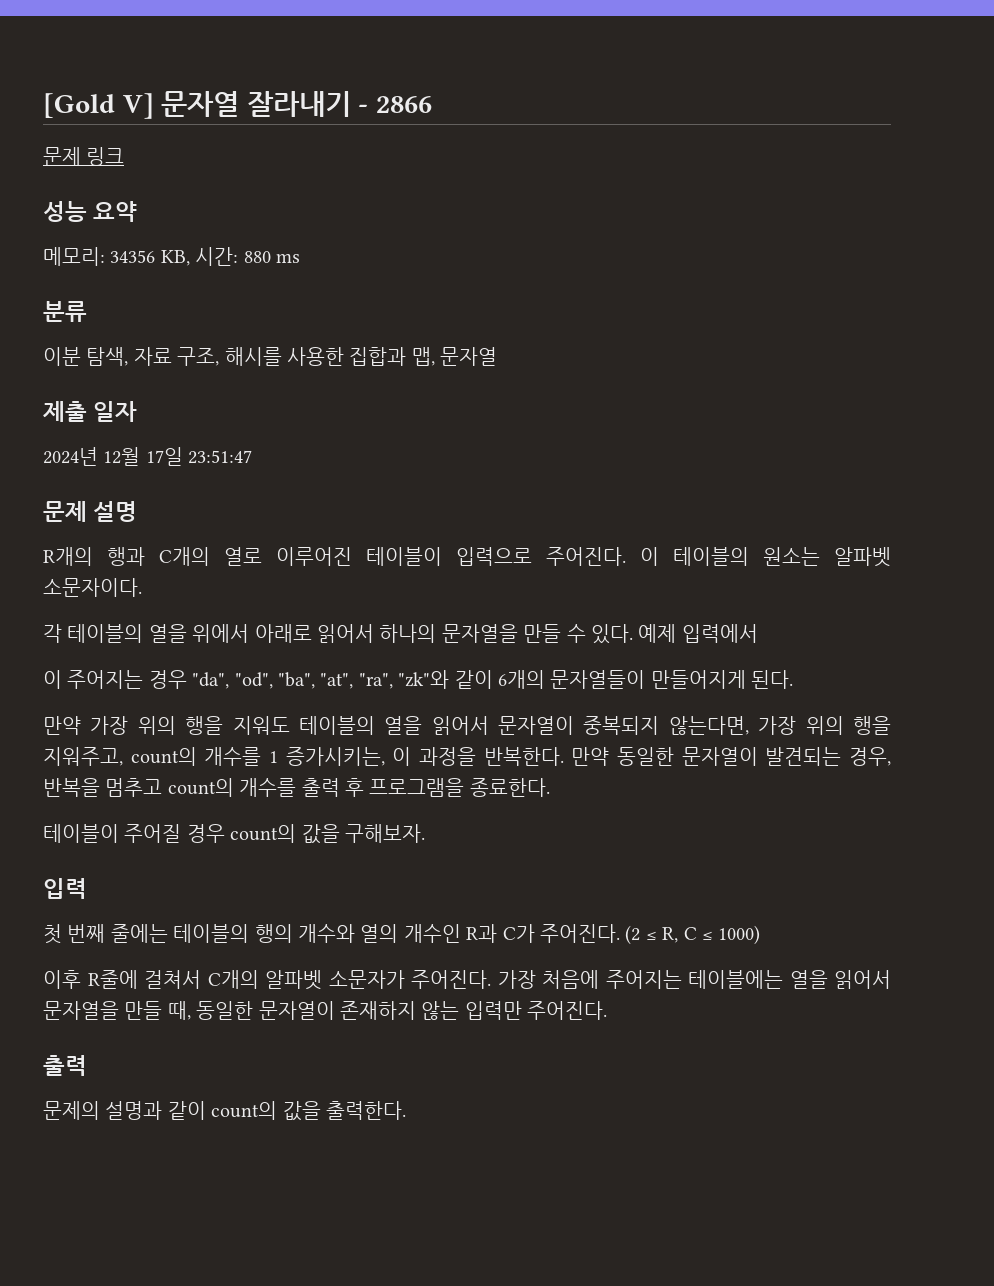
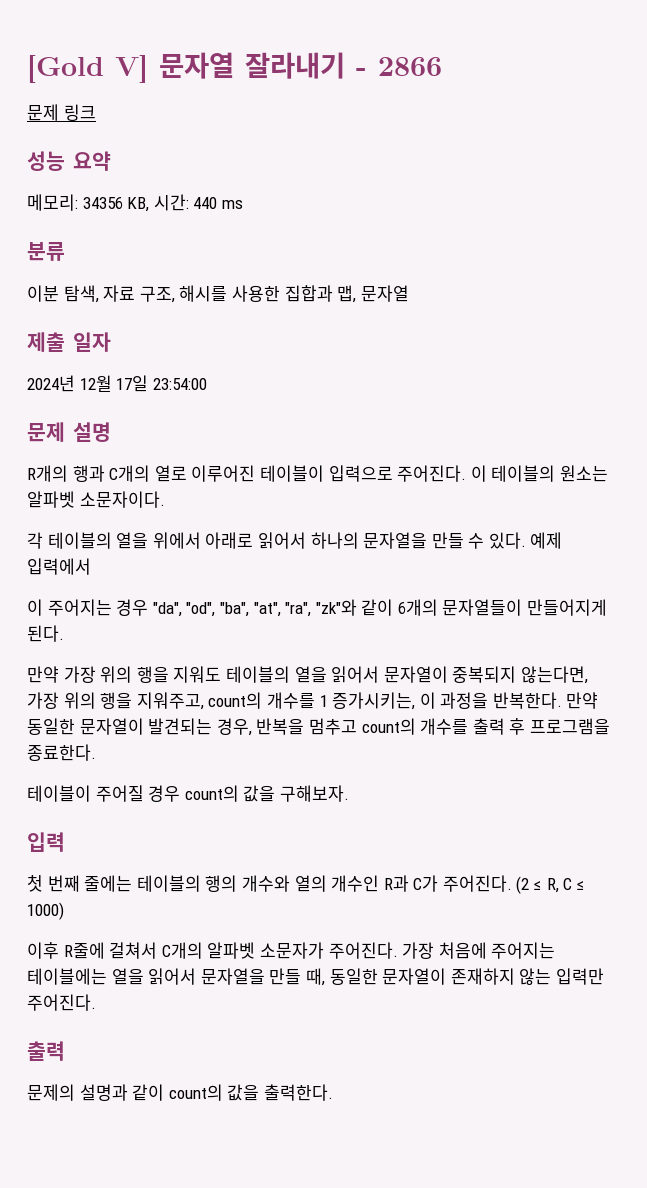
- 메모리: 34356 KB, 시간: 880 ms
+ 메모리: 34356 KB, 시간: 440 ms
- 2024년 12월 17일 23:51:47
+ 2024년 12월 17일 23:54:00

